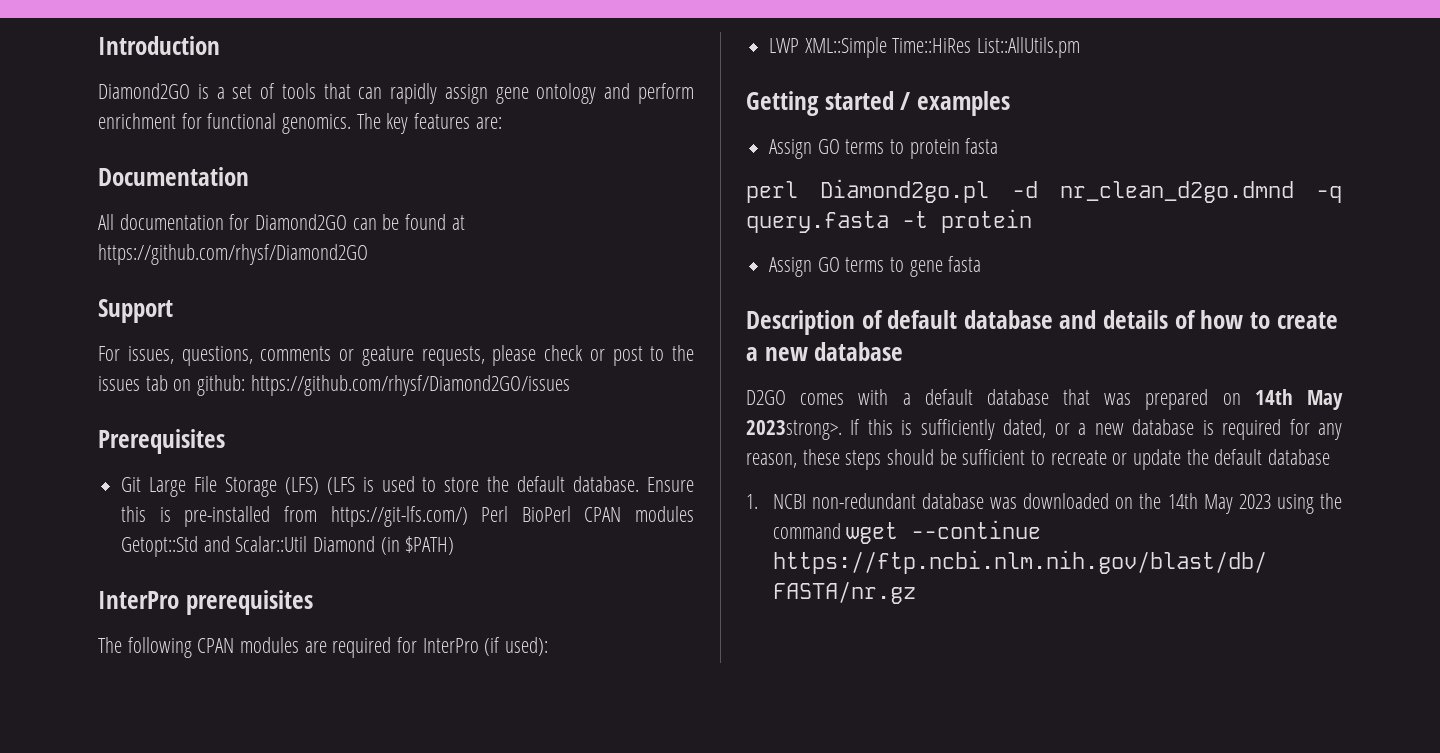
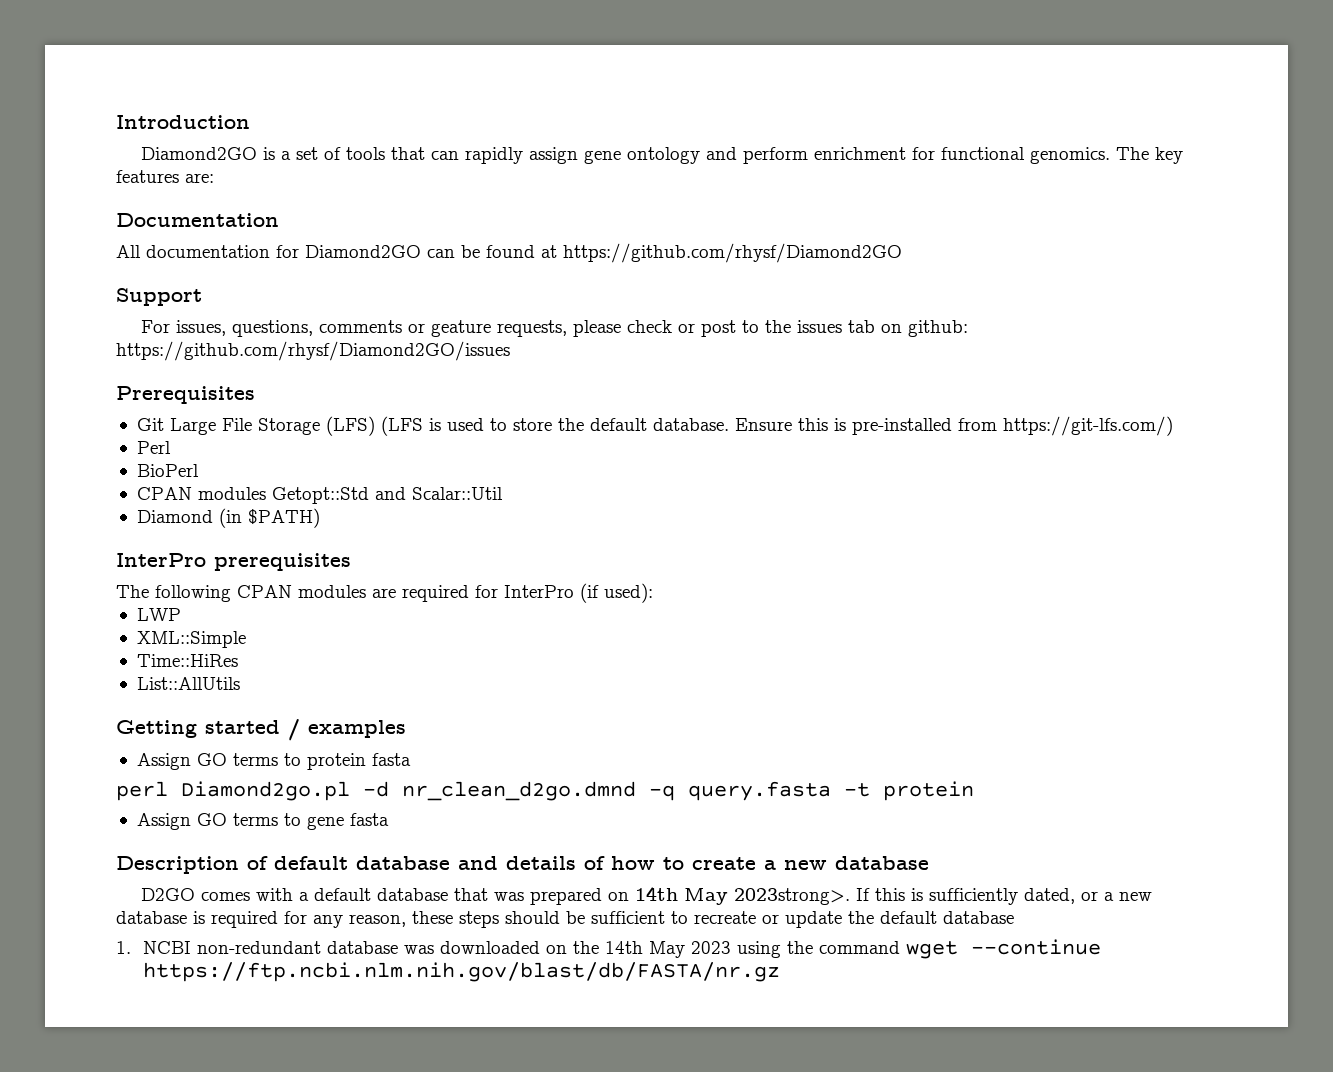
- Ensure this is pre-installed from https://git-lfs.com/) Perl BioPerl CPAN modules Getopt::Std and Scalar::Util Diamond (in $PATH)
+ Ensure this is pre-installed from https://git-lfs.com/)
+ Perl
+ BioPerl
+ CPAN modules Getopt::Std and Scalar::Util
+ Diamond (in $PATH)
- LWP XML::Simple Time::HiRes List::AllUtils.pm
+ LWP
+ XML::Simple
+ Time::HiRes
+ List::AllUtils

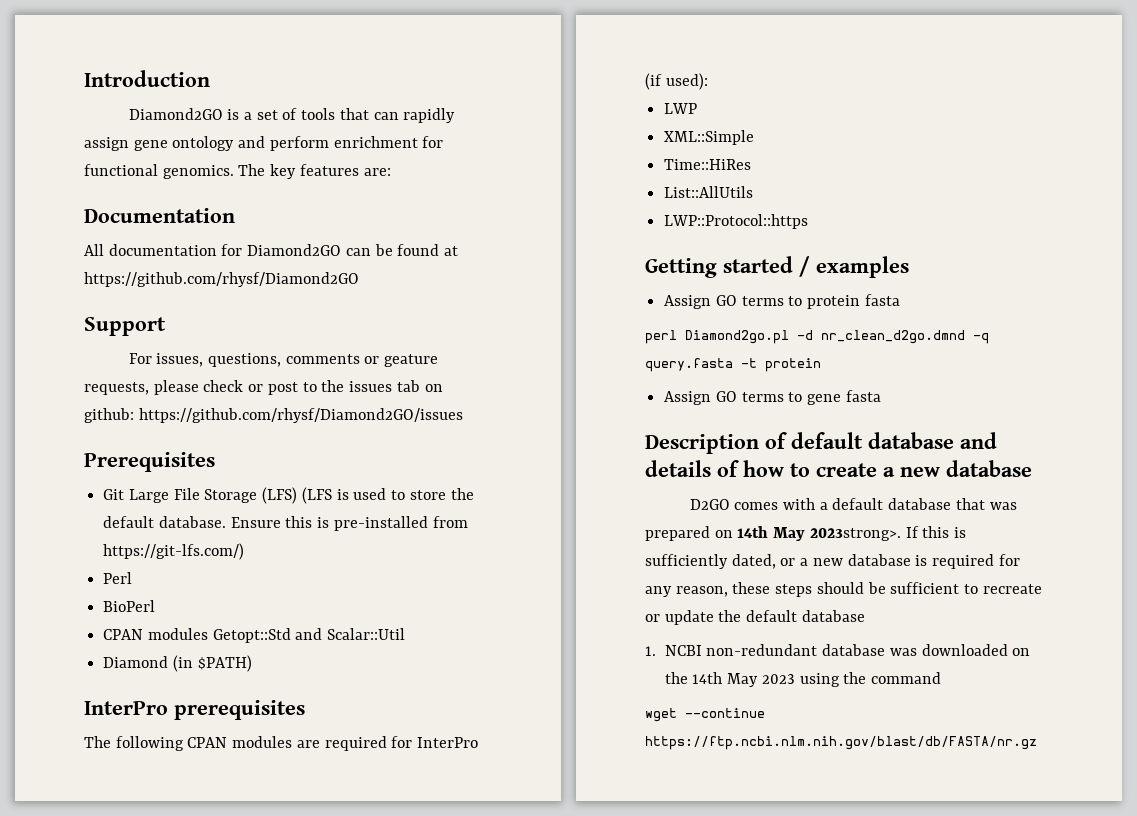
+ LWP::Protocol::https
- 1. NCBI non-redundant database was downloaded on the 14th May 2023 using the command wget --continue https://ftp.ncbi.nlm.nih.gov/blast/db/FASTA/nr.gz
+ 1. NCBI non-redundant database was downloaded on the 14th May 2023 using the command
+ wget --continue https://ftp.ncbi.nlm.nih.gov/blast/db/FASTA/nr.gz

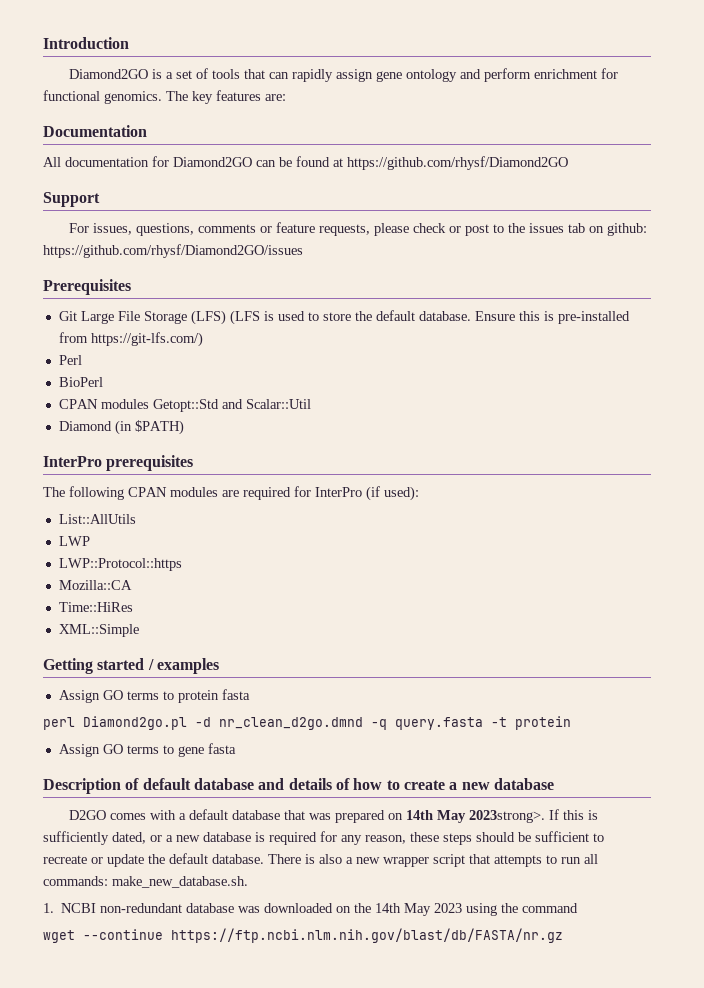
- For issues, questions, comments or geature requests, please check or post to the issues tab on github: https://github.com/rhysf/Diamond2GO/issues
+ For issues, questions, comments or feature requests, please check or post to the issues tab on github: https://github.com/rhysf/Diamond2GO/issues
+ List::AllUtils
- XML::Simple
+ LWP::Protocol::https
+ Mozilla::CA
- List::AllUtils
- LWP::Protocol::https
+ XML::Simple
- If this is sufficiently dated, or a new database is required for any reason, these steps should be sufficient to recreate or update the default database
+ If this is sufficiently dated, or a new database is required for any reason, these steps should be sufficient to recreate or update the default database. There is also a new wrapper script that attempts to run all commands: make_new_database.sh.

